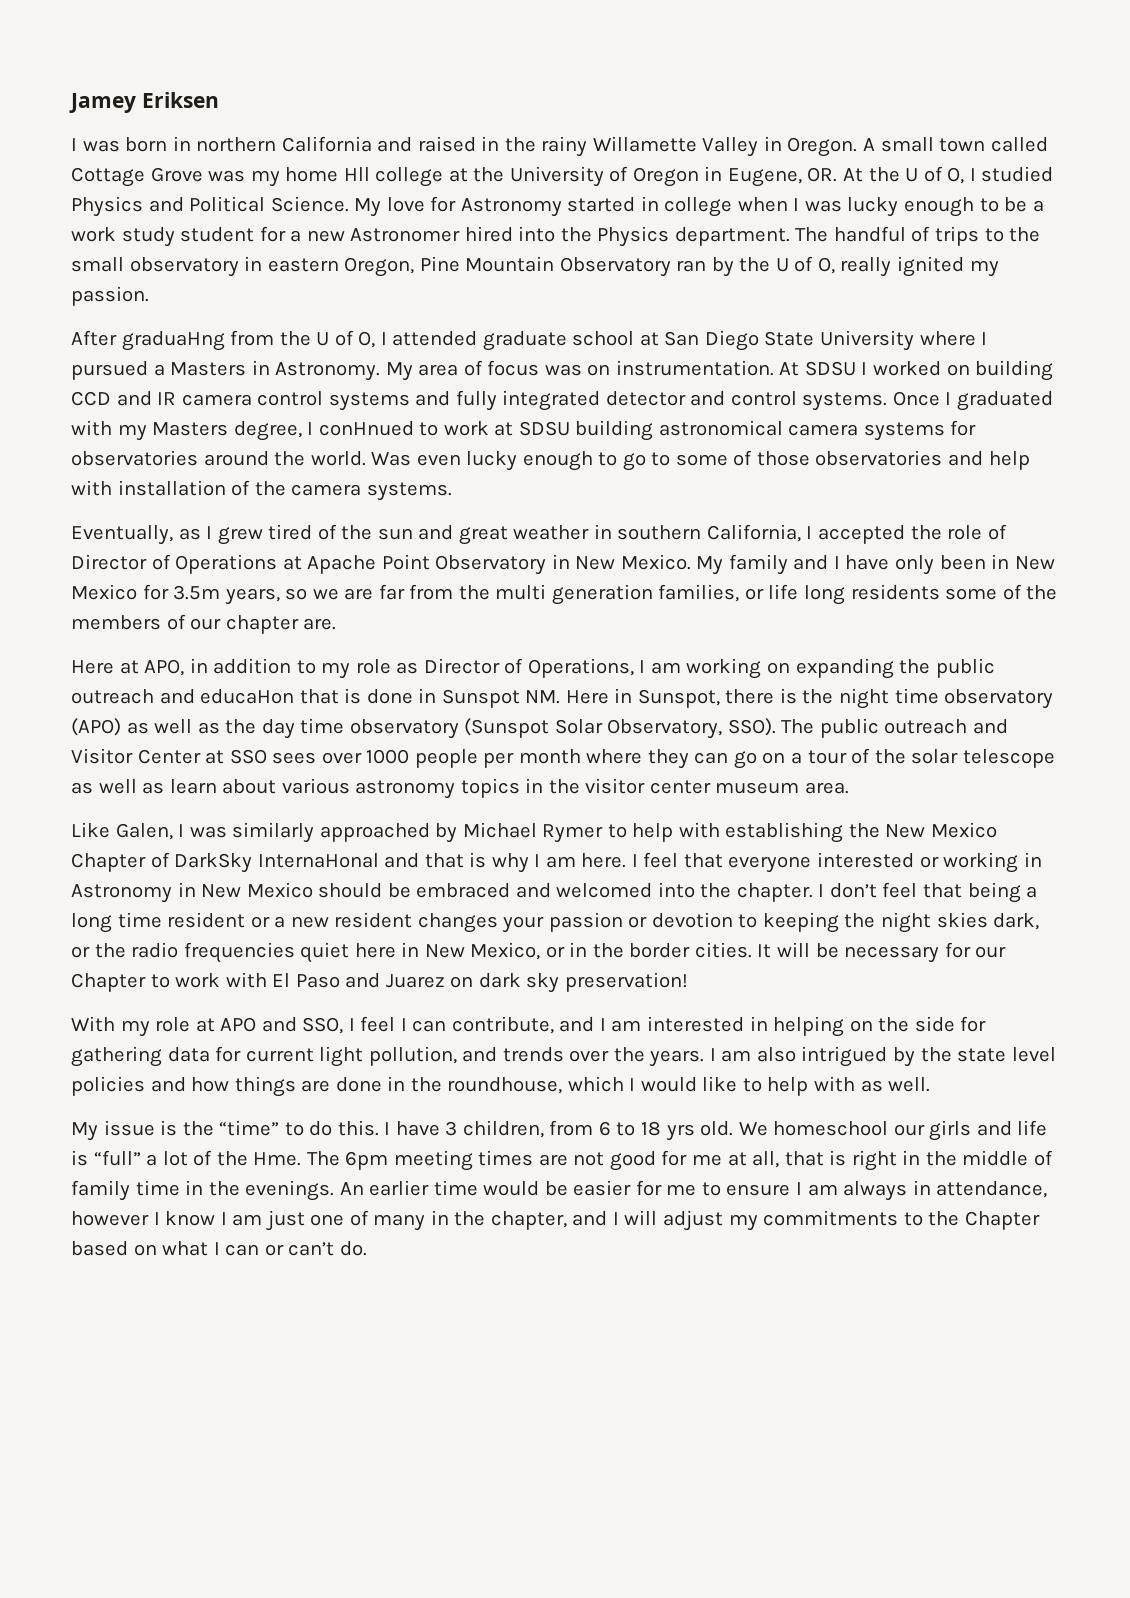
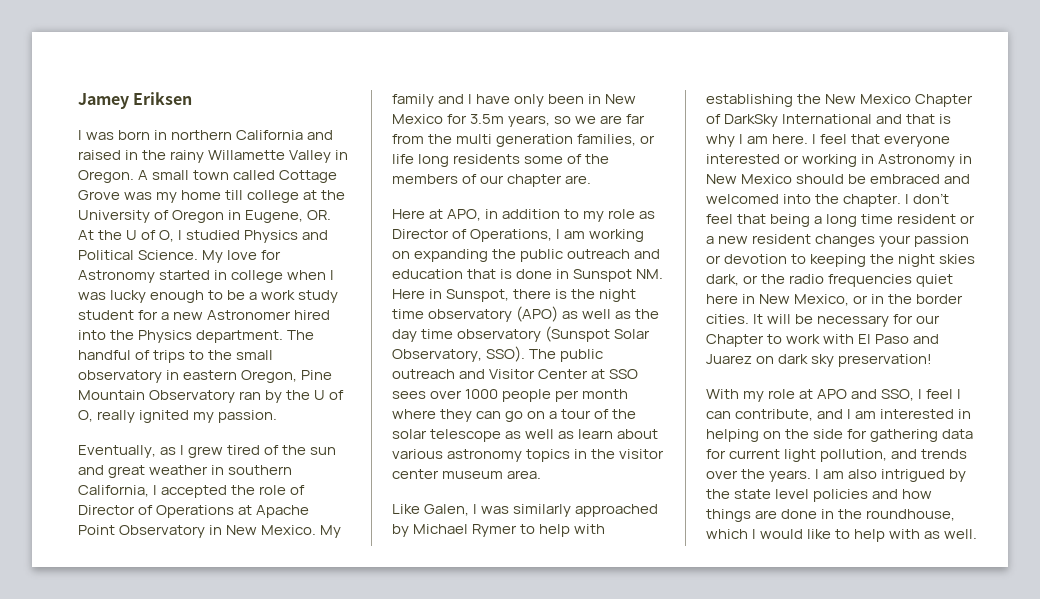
- A small town called Cottage Grove was my home Hll college at the University of Oregon in Eugene, OR. At the U of O, I studied Physics and Political Science.
+ A small town called Cottage Grove was my home till college at the University of Oregon in Eugene, OR. At the U of O, I studied Physics and Political Science.
- After graduaHng from the U of O, I attended graduate school at San Diego State University where I pursued a Masters in Astronomy. My area of focus was on instrumentation. At SDSU I worked on building CCD and IR camera control systems and fully integrated detector and control systems. Once I graduated with my Masters degree, I conHnued to work at SDSU building astronomical camera systems for observatories around the world. Was even lucky enough to go to some of those observatories and help with installation of the camera systems.
- Here at APO, in addition to my role as Director of Operations, I am working on expanding the public outreach and educaHon that is done in Sunspot NM. Here in Sunspot, there is the night time observatory (APO) as well as the day time observatory (Sunspot Solar Observatory, SSO).
+ Here at APO, in addition to my role as Director of Operations, I am working on expanding the public outreach and education that is done in Sunspot NM. Here in Sunspot, there is the night time observatory (APO) as well as the day time observatory (Sunspot Solar Observatory, SSO).
- Like Galen, I was similarly approached by Michael Rymer to help with establishing the New Mexico Chapter of DarkSky InternaHonal and that is why I am here.
+ Like Galen, I was similarly approached by Michael Rymer to help with establishing the New Mexico Chapter of DarkSky International and that is why I am here.
- My issue is the “time” to do this. I have 3 children, from 6 to 18 yrs old. We homeschool our girls and life is “full” a lot of the Hme. The 6pm meeting times are not good for me at all, that is right in the middle of family time in the evenings. An earlier time would be easier for me to ensure I am always in attendance, however I know I am just one of many in the chapter, and I will adjust my commitments to the Chapter based on what I can or can’t do.

